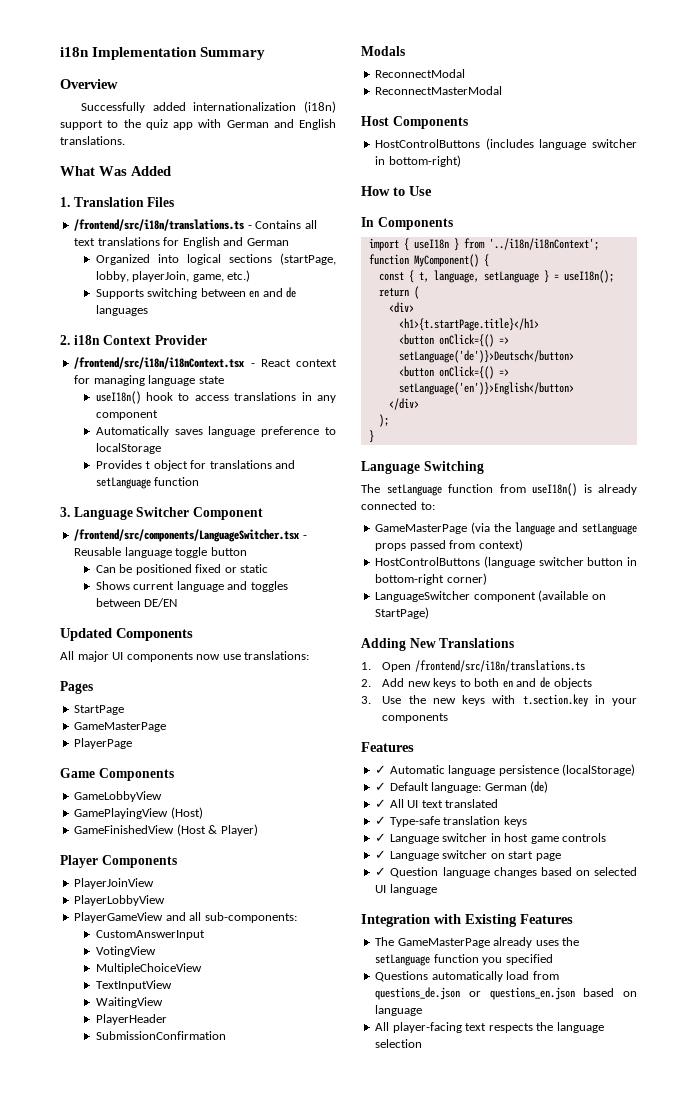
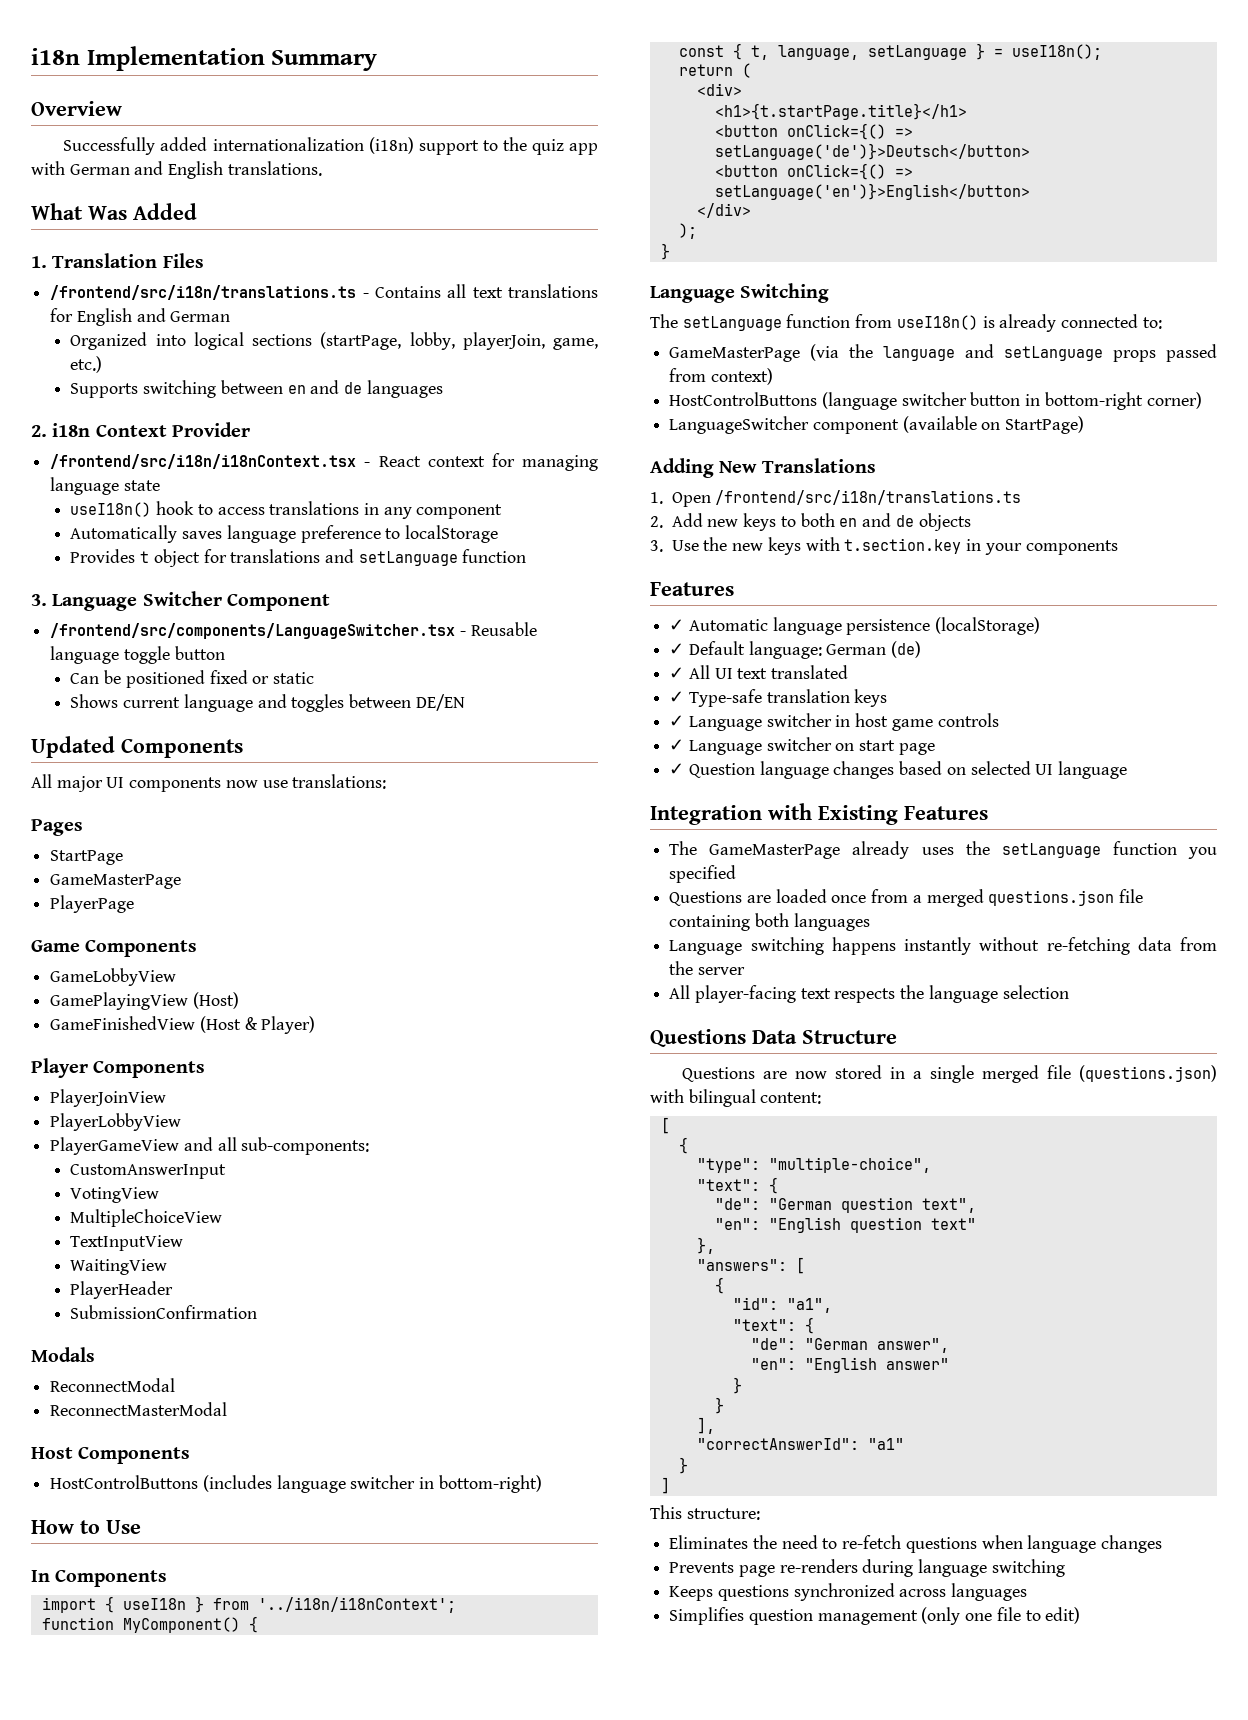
- Questions automatically load from questions_de.json or questions_en.json based on language
+ Questions are loaded once from a merged questions.json file containing both languages
+ Language switching happens instantly without re-fetching data from the server
+ Questions Data Structure
+ Questions are now stored in a single merged file (questions.json) with bilingual content:
+ [
+ {
+ "type": "multiple-choice",
+ "text": {
+ "de": "German question text",
+ "en": "English question text"
+ },
+ "answers": [
+ {
+ "id": "a1",
+ "text": {
+ "de": "German answer",
+ "en": "English answer"
+ }
+ }
+ ],
+ "correctAnswerId": "a1"
+ }
+ ]
+ This structure:
+ Eliminates the need to re-fetch questions when language changes
+ Prevents page re-renders during language switching
+ Keeps questions synchronized across languages
+ Simplifies question management (only one file to edit)

